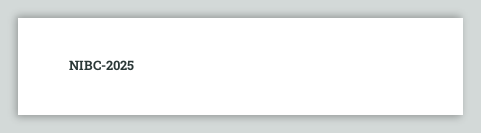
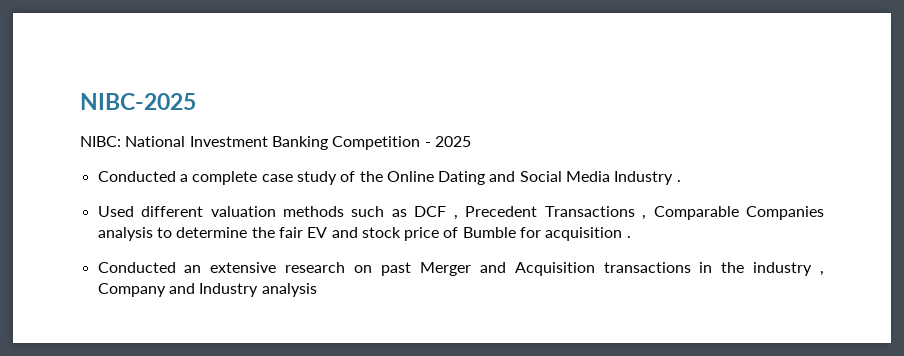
+ NIBC: National Investment Banking Competition - 2025
+ Conducted a complete case study of the Online Dating and Social Media Industry .
+ Used different valuation methods such as DCF , Precedent Transactions , Comparable Companies analysis to determine the fair EV and stock price of Bumble for acquisition .
+ Conducted an extensive research on past Merger and Acquisition transactions in the industry , Company and Industry analysis

